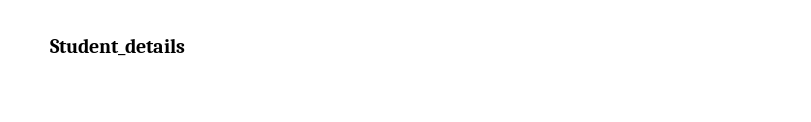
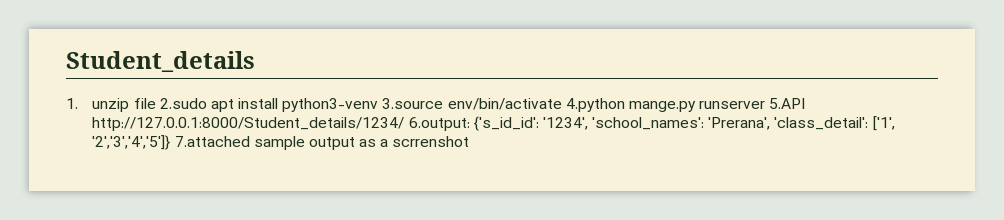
+ 1. unzip file 2.sudo apt install python3-venv 3.source env/bin/activate 4.python mange.py runserver 5.API http://127.0.0.1:8000/Student_details/1234/ 6.output: {'s_id_id': '1234', 'school_names': 'Prerana', 'class_detail': ['1', '2','3','4','5']} 7.attached sample output as a scrrenshot

